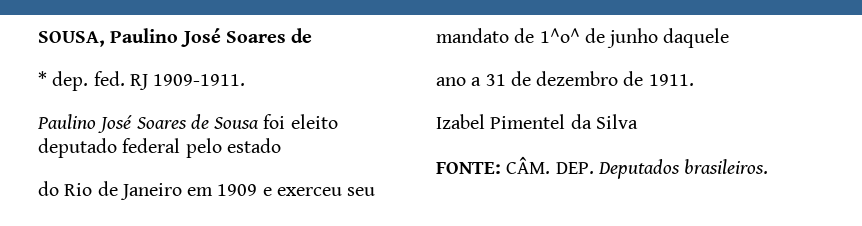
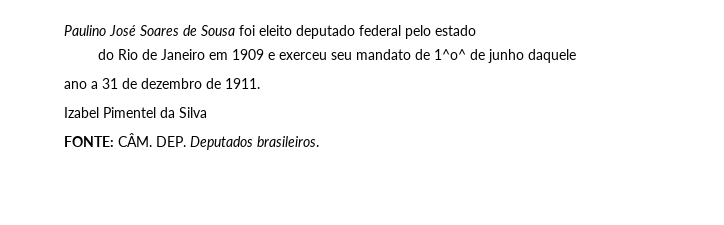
- SOUSA, Paulino José Soares de
- * dep. fed. RJ 1909-1911.

